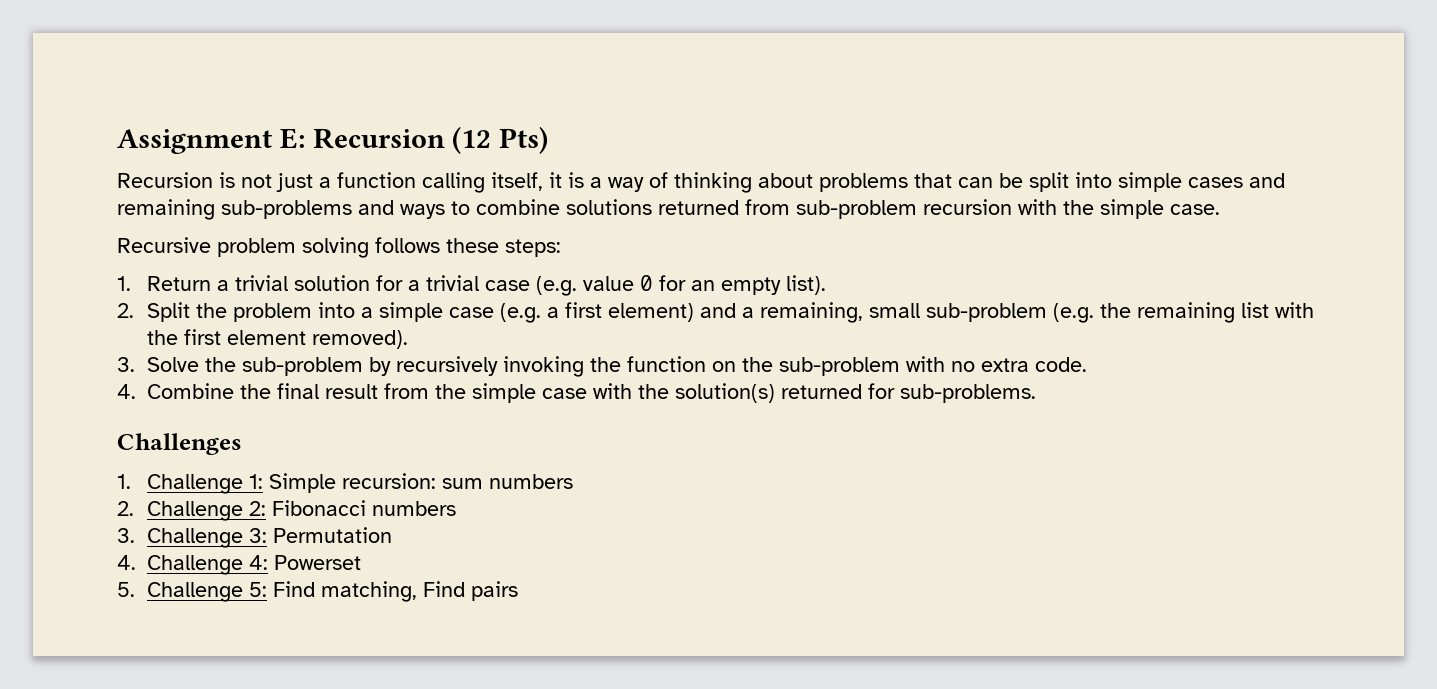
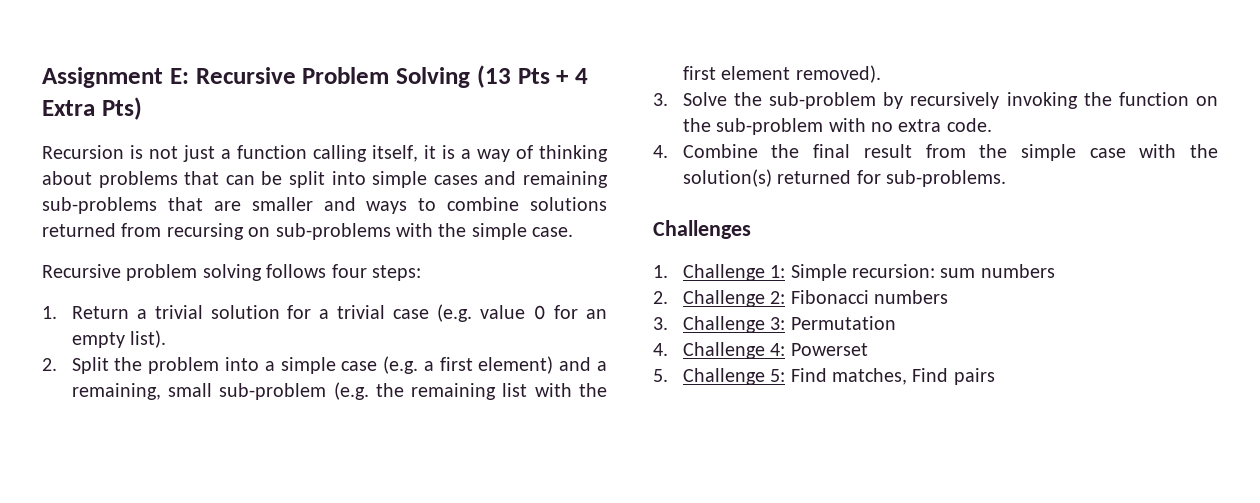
- Assignment E: Recursion (12 Pts)
+ Assignment E: Recursive Problem Solving (13 Pts + 4 Extra Pts)
- Recursion is not just a function calling itself, it is a way of thinking about problems that can be split into simple cases and remaining sub-problems and ways to combine solutions returned from sub-problem recursion with the simple case.
+ Recursion is not just a function calling itself, it is a way of thinking about problems that can be split into simple cases and remaining sub-problems that are smaller and ways to combine solutions returned from recursing on sub-problems with the simple case.
- Recursive problem solving follows these steps:
+ Recursive problem solving follows four steps:
- 5. Challenge 5: Find matching, Find pairs
+ 5. Challenge 5: Find matches, Find pairs

